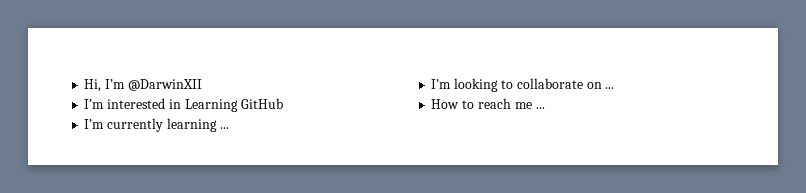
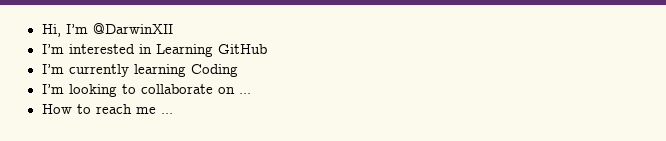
- I’m currently learning ...
+ I’m currently learning Coding

